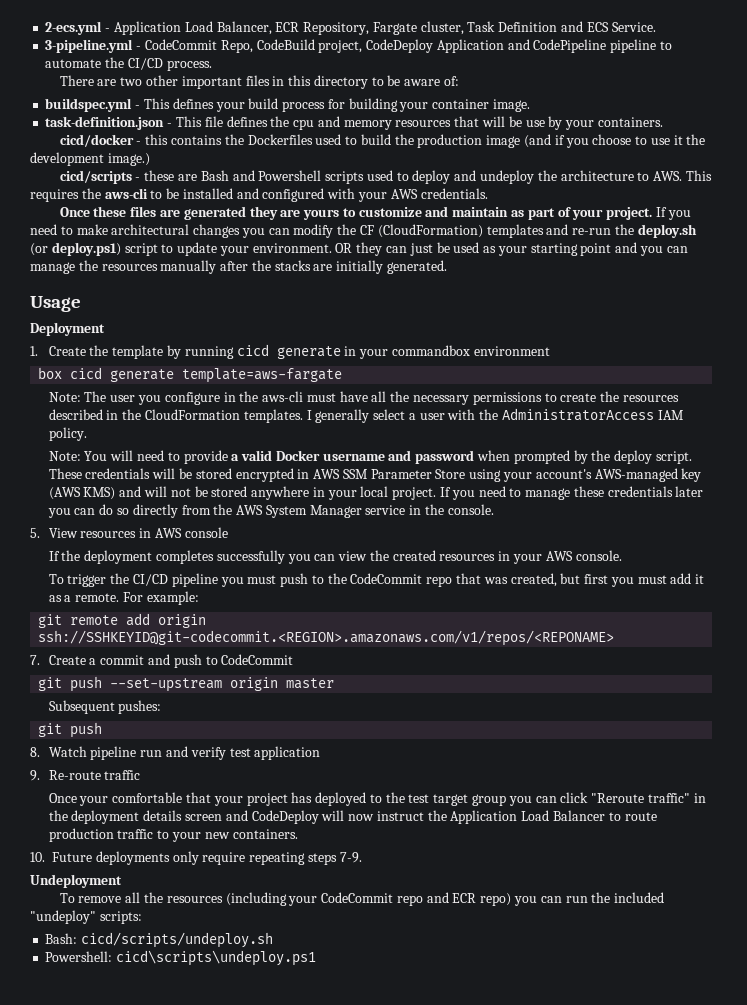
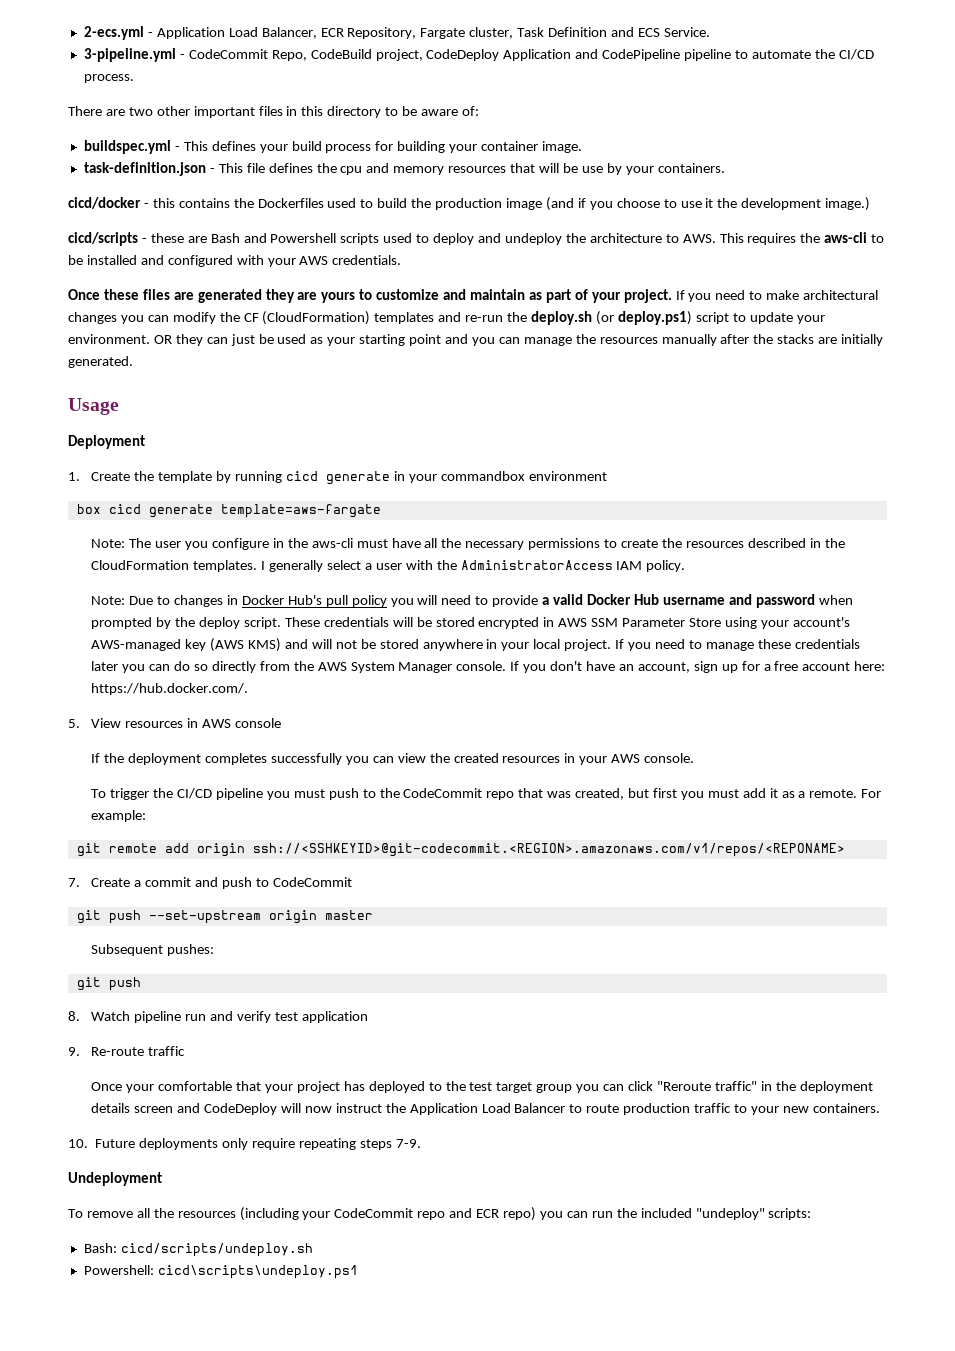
- Note: You will need to provide a valid Docker username and password when prompted by the deploy script.
+ Note: Due to changes in Docker Hub's pull policy you will need to provide a valid Docker Hub username and password when prompted by the deploy script.
- If you need to manage these credentials later you can do so directly from the AWS System Manager service in the console.
+ If you need to manage these credentials later you can do so directly from the AWS System Manager console. If you don't have an account, sign up for a free account here: https://hub.docker.com/.
- git remote add origin ssh://SSHKEYID@git-codecommit.<REGION>.amazonaws.com/v1/repos/<REPONAME>
+ git remote add origin ssh://<SSHKEYID>@git-codecommit.<REGION>.amazonaws.com/v1/repos/<REPONAME>

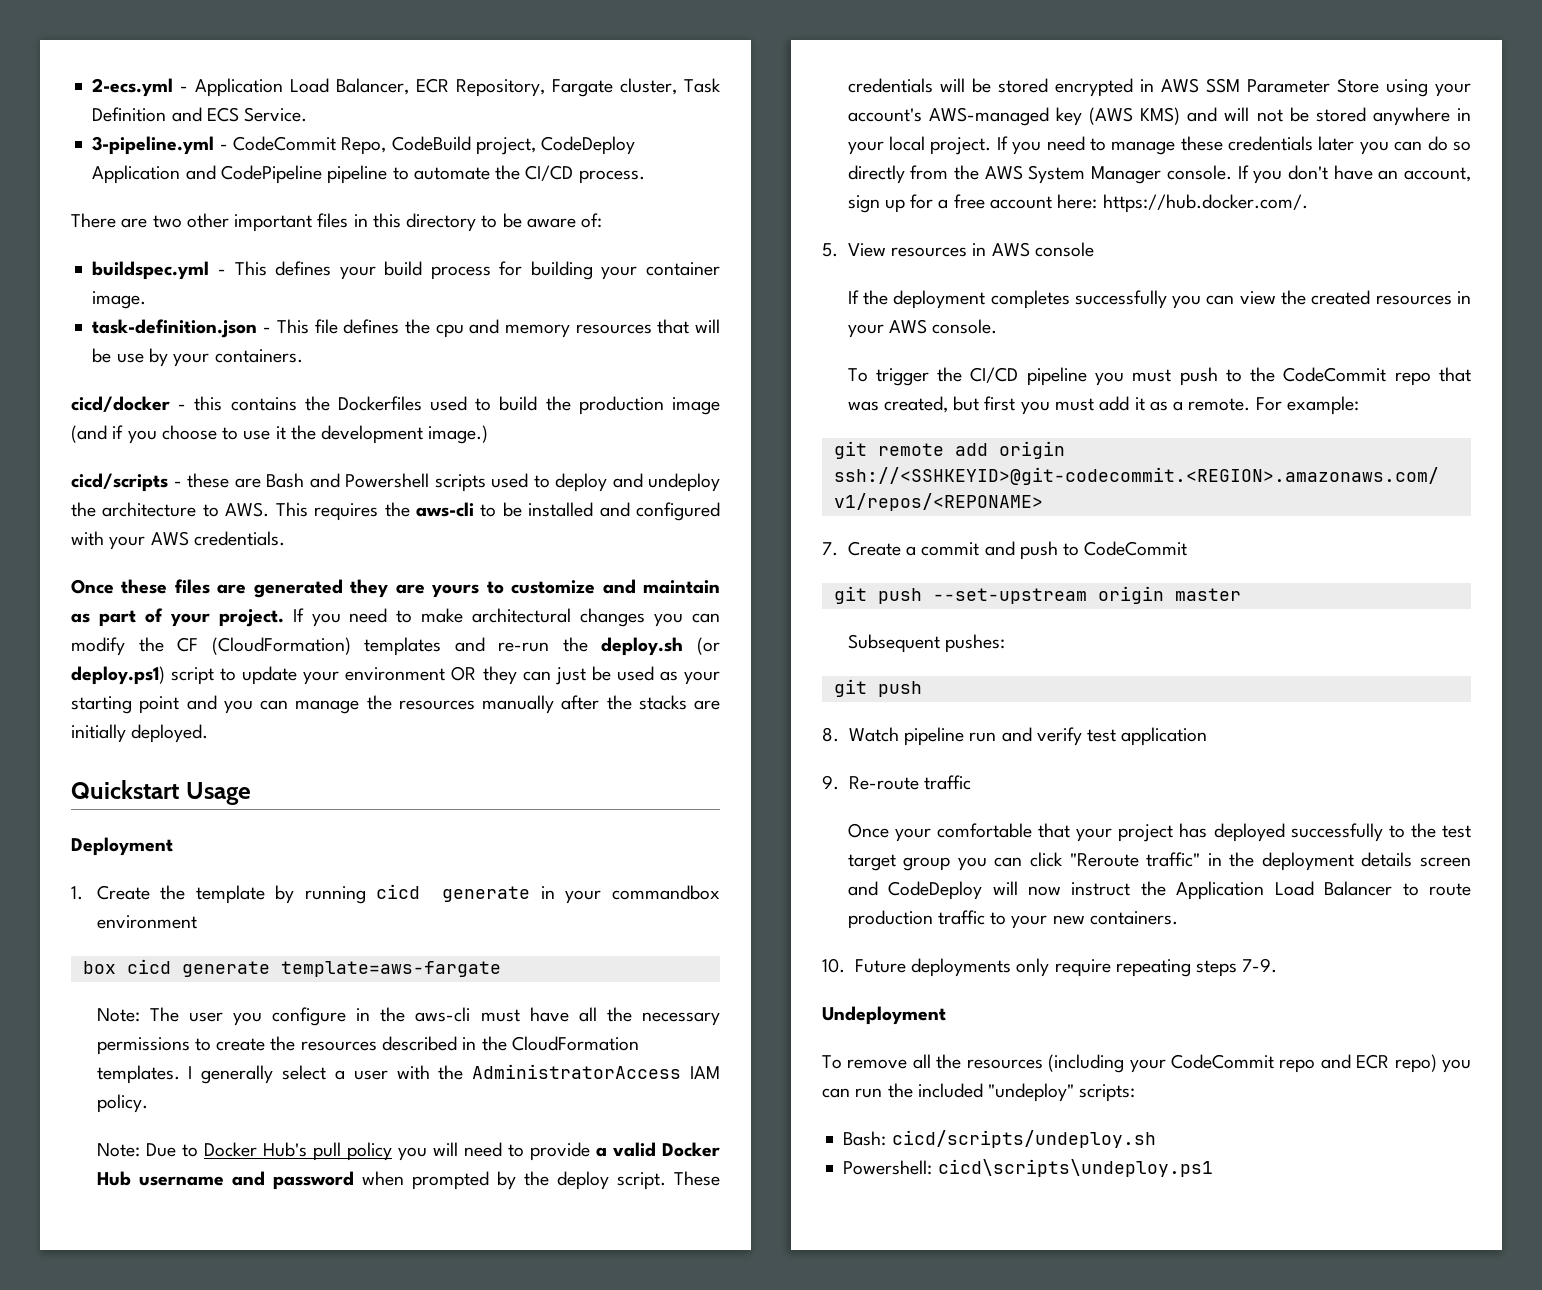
- If you need to make architectural changes you can modify the CF (CloudFormation) templates and re-run the deploy.sh (or deploy.ps1) script to update your environment. OR they can just be used as your starting point and you can manage the resources manually after the stacks are initially generated.
- Usage
+ If you need to make architectural changes you can modify the CF (CloudFormation) templates and re-run the deploy.sh (or deploy.ps1) script to update your environment OR they can just be used as your starting point and you can manage the resources manually after the stacks are initially deployed.
+ Quickstart Usage
- Note: Due to changes in Docker Hub's pull policy you will need to provide a valid Docker Hub username and password when prompted by the deploy script.
+ Note: Due to Docker Hub's pull policy you will need to provide a valid Docker Hub username and password when prompted by the deploy script.
- Once your comfortable that your project has deployed to the test target group you can click "Reroute traffic" in the deployment details screen and CodeDeploy will now instruct the Application Load Balancer to route production traffic to your new containers.
+ Once your comfortable that your project has deployed successfully to the test target group you can click "Reroute traffic" in the deployment details screen and CodeDeploy will now instruct the Application Load Balancer to route production traffic to your new containers.

